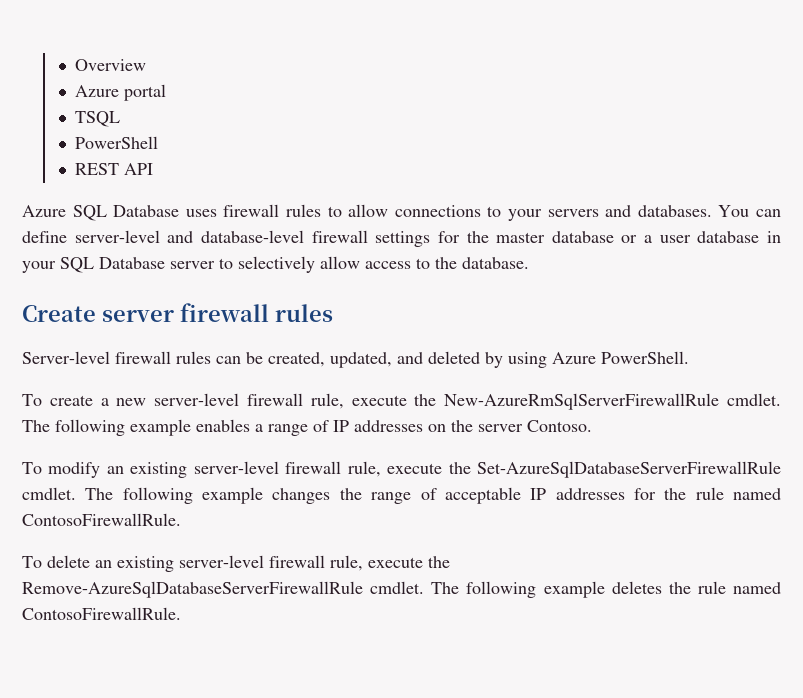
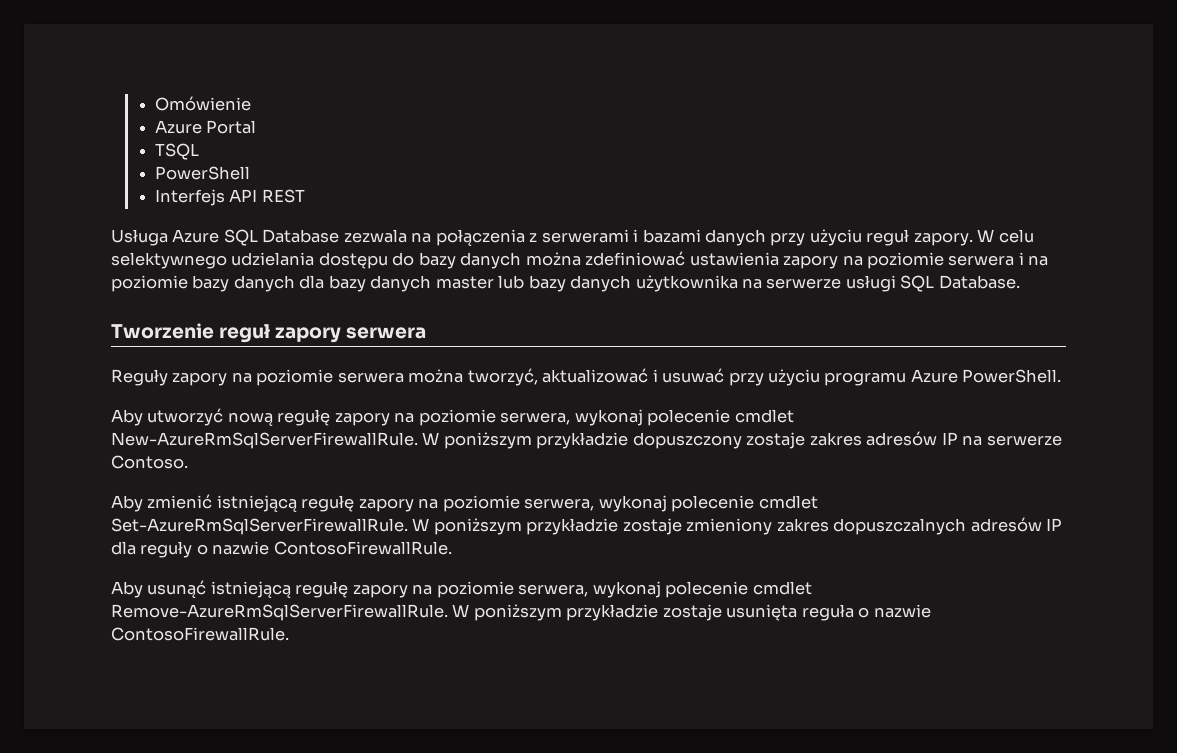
- Overview
- Azure portal
+ Omówienie
+ Azure Portal
- REST API
- Azure SQL Database uses firewall rules to allow connections to your servers and databases. You can define server-level and database-level firewall settings for the master database or a user database in your SQL Database server to selectively allow access to the database.
- Create server firewall rules
- Server-level firewall rules can be created, updated, and deleted by using Azure PowerShell.
- To create a new server-level firewall rule, execute the New-AzureRmSqlServerFirewallRule cmdlet. The following example enables a range of IP addresses on the server Contoso.
- To modify an existing server-level firewall rule, execute the Set-AzureSqlDatabaseServerFirewallRule cmdlet. The following example changes the range of acceptable IP addresses for the rule named ContosoFirewallRule.
- To delete an existing server-level firewall rule, execute the Remove-AzureSqlDatabaseServerFirewallRule cmdlet. The following example deletes the rule named ContosoFirewallRule.
+ Interfejs API REST
+ Usługa Azure SQL Database zezwala na połączenia z serwerami i bazami danych przy użyciu reguł zapory. W celu selektywnego udzielania dostępu do bazy danych można zdefiniować ustawienia zapory na poziomie serwera i na poziomie bazy danych dla bazy danych master lub bazy danych użytkownika na serwerze usługi SQL Database.
+ Tworzenie reguł zapory serwera
+ Reguły zapory na poziomie serwera można tworzyć, aktualizować i usuwać przy użyciu programu Azure PowerShell.
+ Aby utworzyć nową regułę zapory na poziomie serwera, wykonaj polecenie cmdlet New-AzureRmSqlServerFirewallRule. W poniższym przykładzie dopuszczony zostaje zakres adresów IP na serwerze Contoso.
+ Aby zmienić istniejącą regułę zapory na poziomie serwera, wykonaj polecenie cmdlet Set-AzureRmSqlServerFirewallRule. W poniższym przykładzie zostaje zmieniony zakres dopuszczalnych adresów IP dla reguły o nazwie ContosoFirewallRule.
+ Aby usunąć istniejącą regułę zapory na poziomie serwera, wykonaj polecenie cmdlet Remove-AzureRmSqlServerFirewallRule. W poniższym przykładzie zostaje usunięta reguła o nazwie ContosoFirewallRule.

